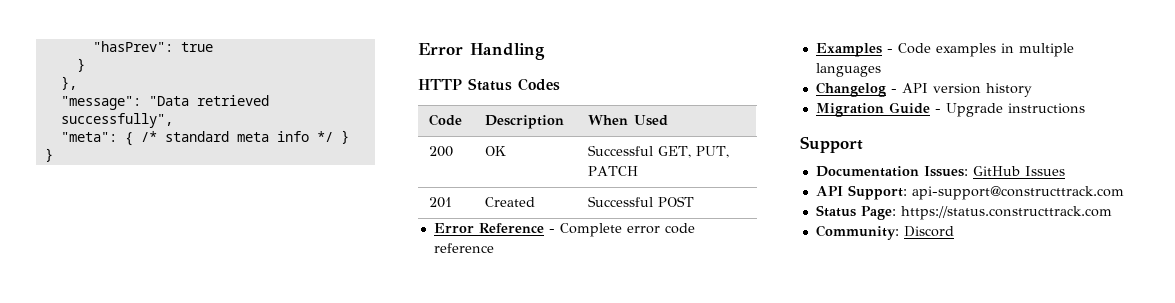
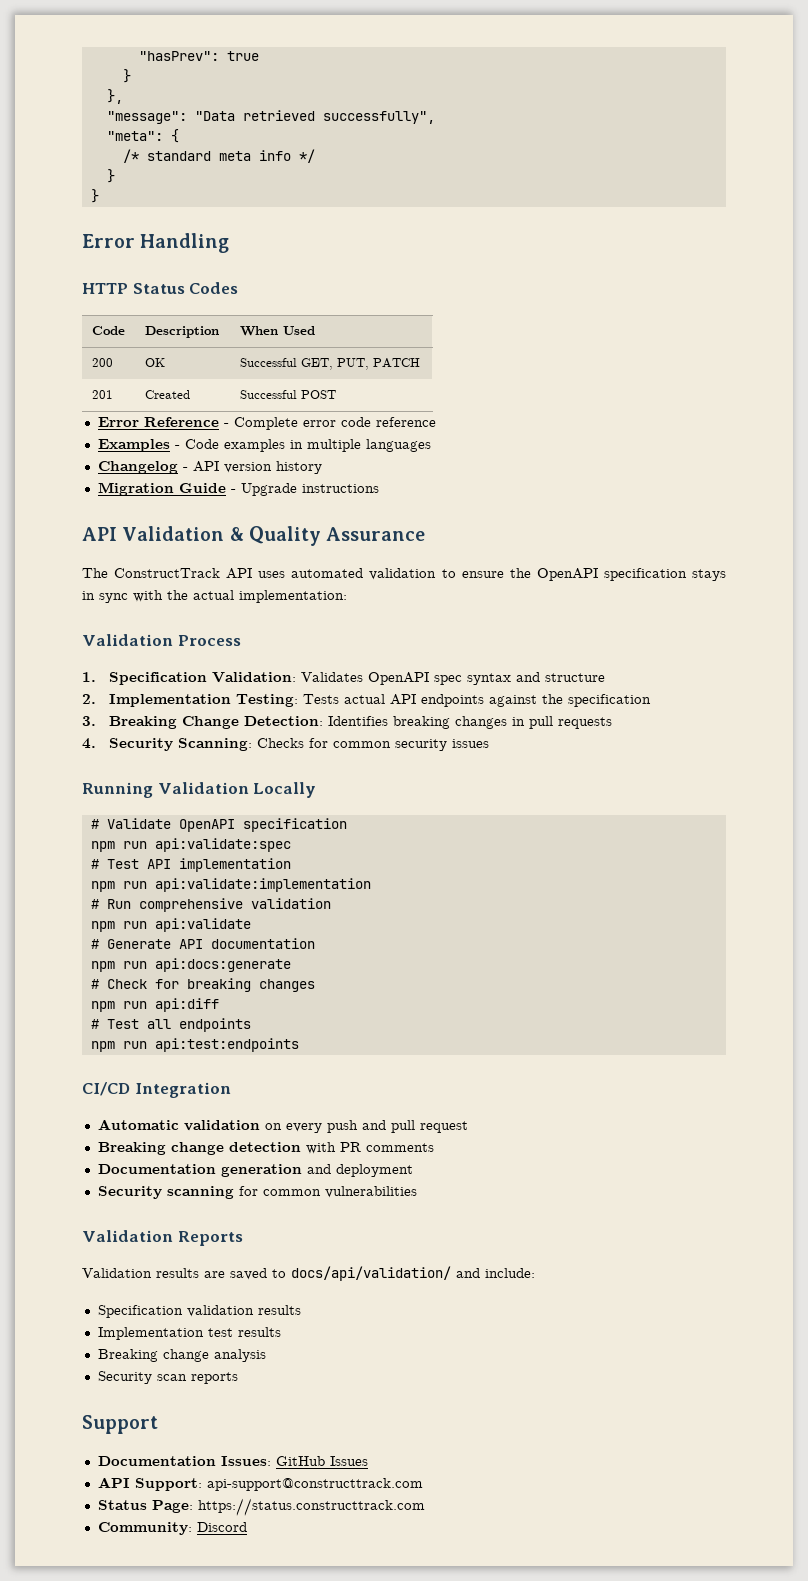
- "meta": { /* standard meta info */ }
+ "meta": {
+ /* standard meta info */
+ }
+ API Validation & Quality Assurance
+ The ConstructTrack API uses automated validation to ensure the OpenAPI specification stays in sync with the actual implementation:
+ Validation Process
+ 1. Specification Validation: Validates OpenAPI spec syntax and structure
+ 2. Implementation Testing: Tests actual API endpoints against the specification
+ 3. Breaking Change Detection: Identifies breaking changes in pull requests
+ 4. Security Scanning: Checks for common security issues
+ Running Validation Locally
+ # Validate OpenAPI specification
+ npm run api:validate:spec
+ # Test API implementation
+ npm run api:validate:implementation
+ # Run comprehensive validation
+ npm run api:validate
+ # Generate API documentation
+ npm run api:docs:generate
+ # Check for breaking changes
+ npm run api:diff
+ # Test all endpoints
+ npm run api:test:endpoints
+ CI/CD Integration
+ Automatic validation on every push and pull request
+ Breaking change detection with PR comments
+ Documentation generation and deployment
+ Security scanning for common vulnerabilities
+ Validation Reports
+ Validation results are saved to docs/api/validation/ and include:
+ Specification validation results
+ Implementation test results
+ Breaking change analysis
+ Security scan reports

